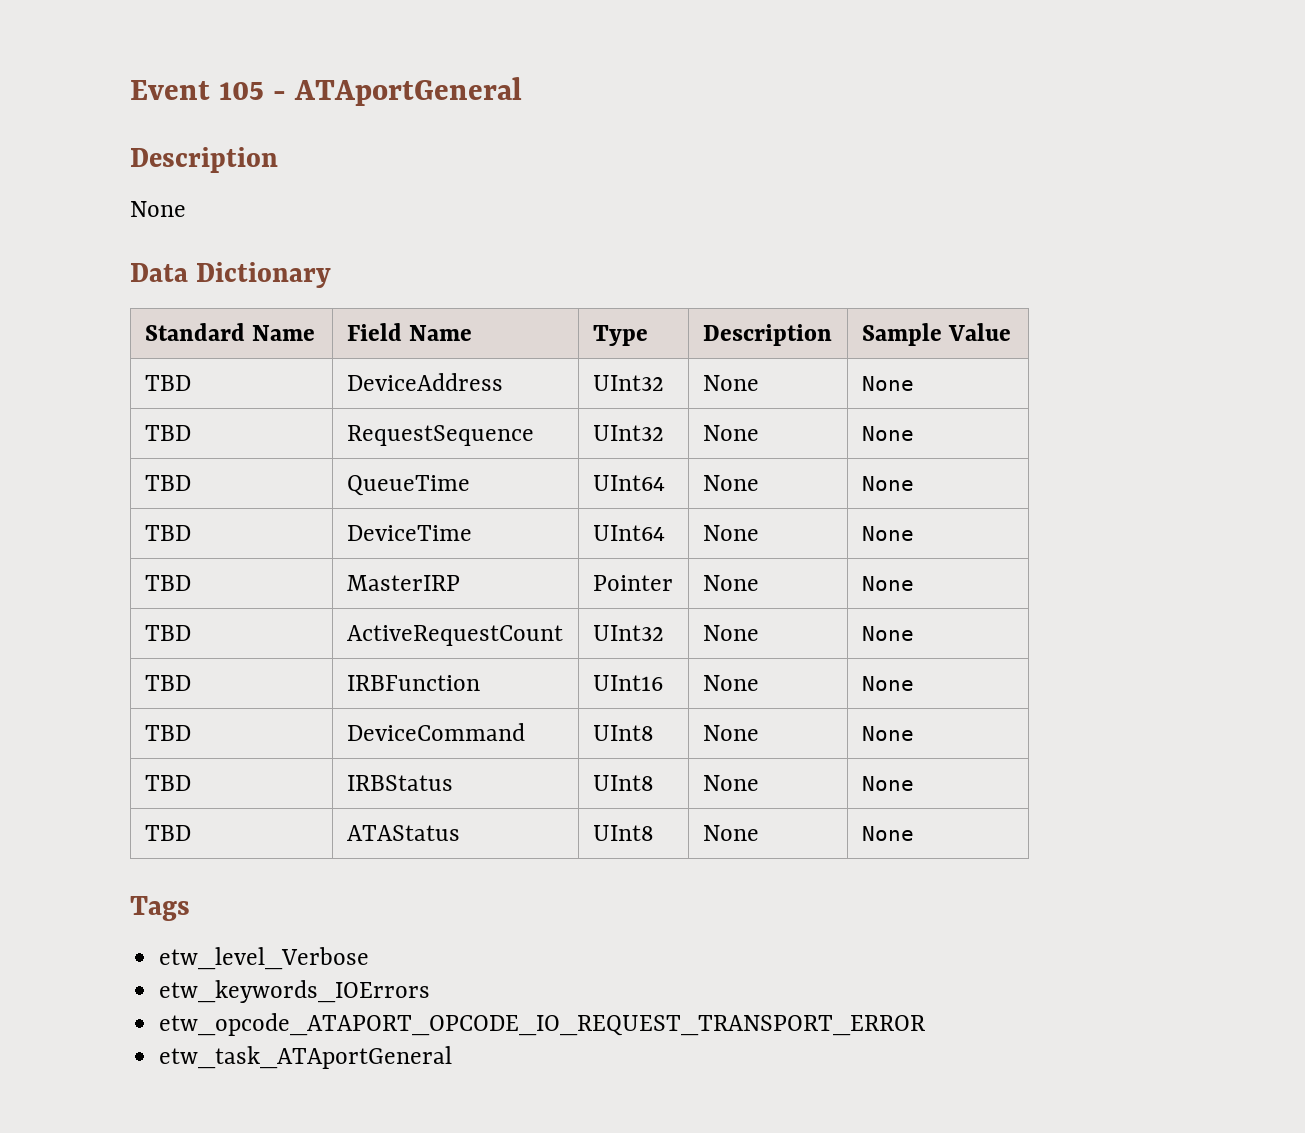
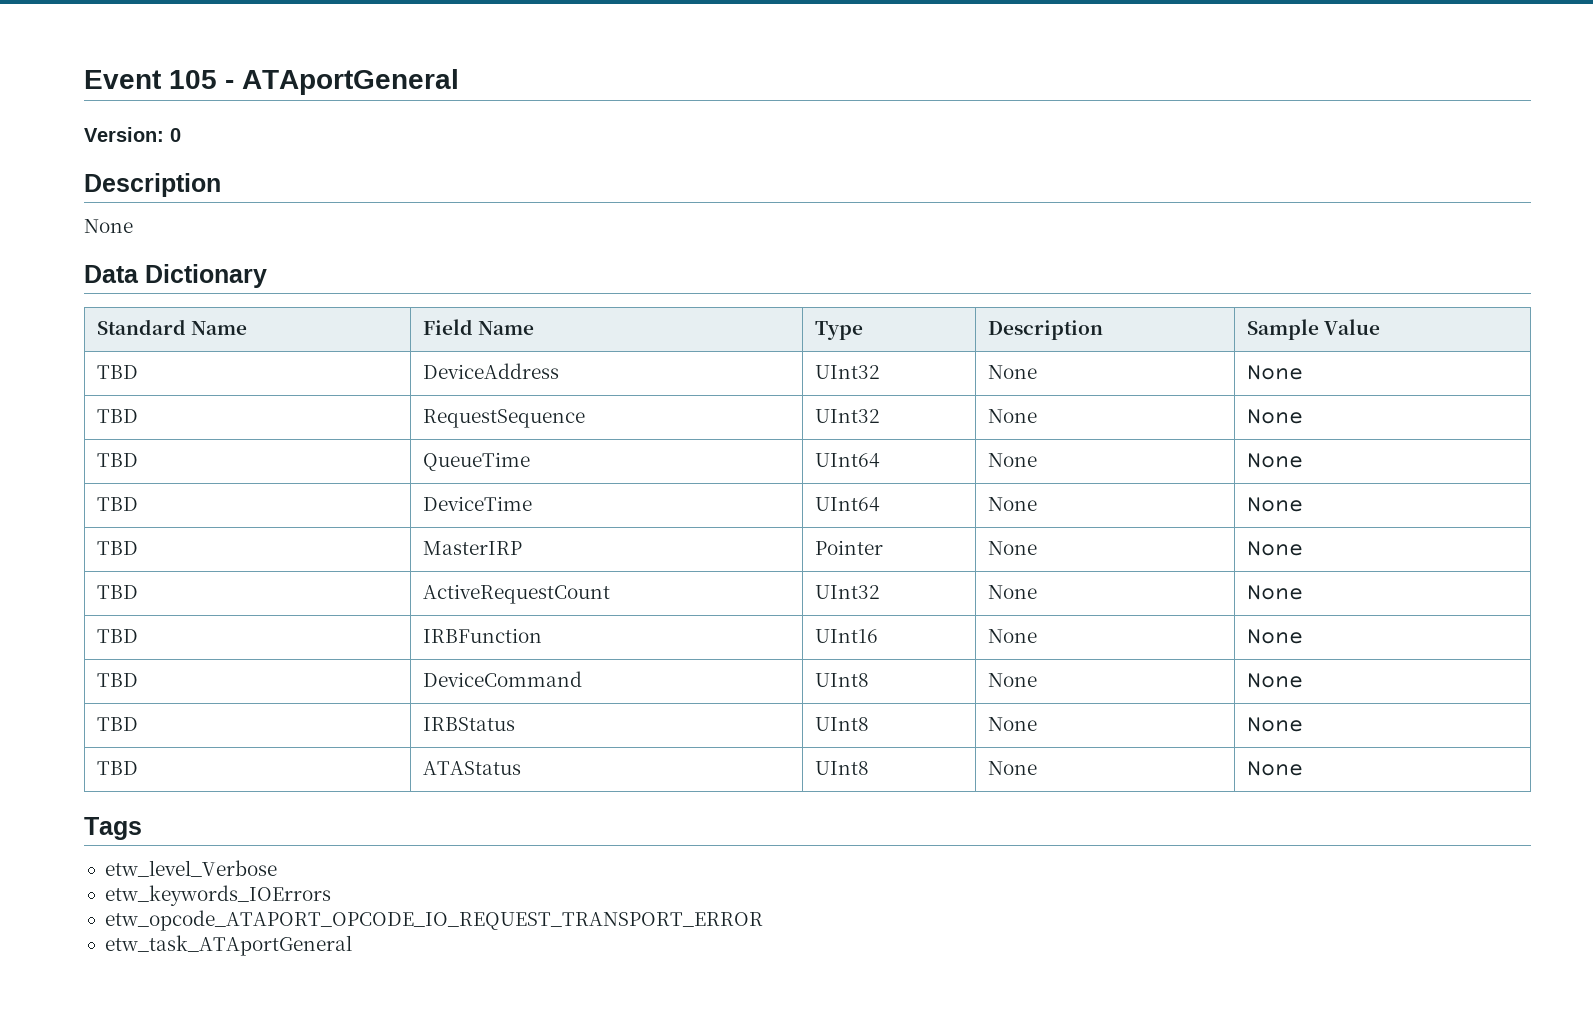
+ Version: 0

